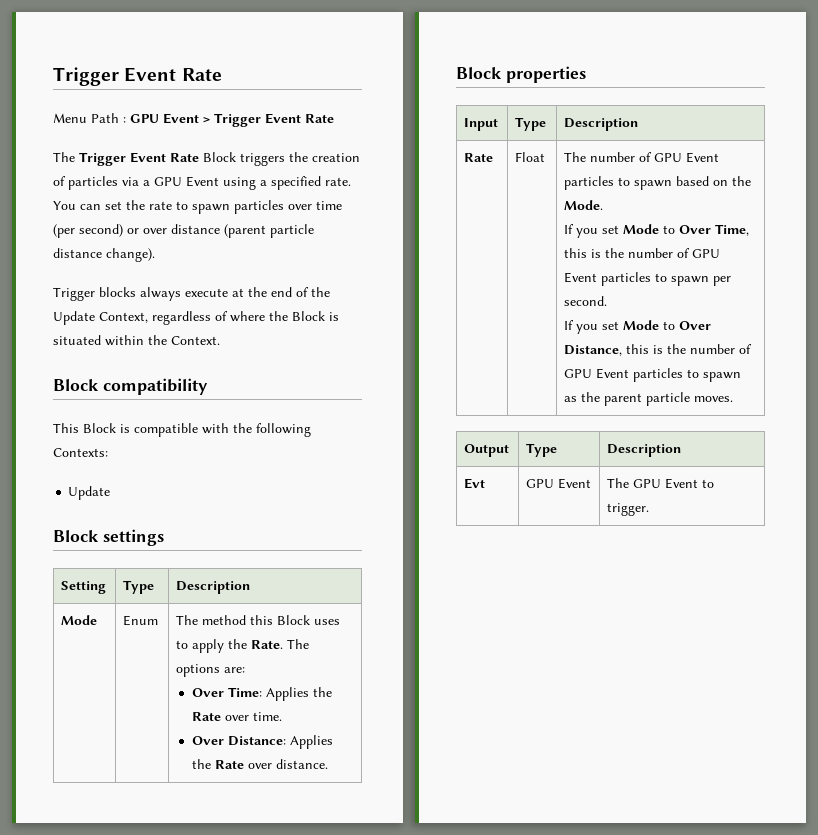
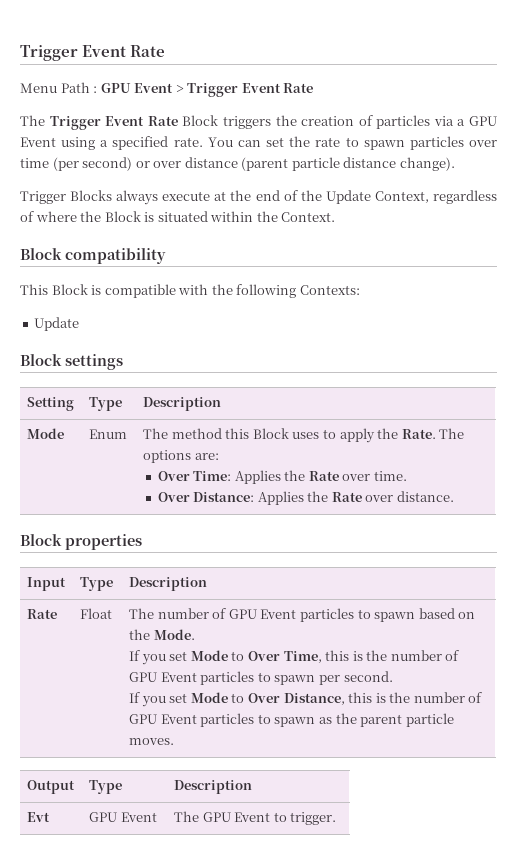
- Trigger blocks always execute at the end of the Update Context, regardless of where the Block is situated within the Context.
+ Trigger Blocks always execute at the end of the Update Context, regardless of where the Block is situated within the Context.

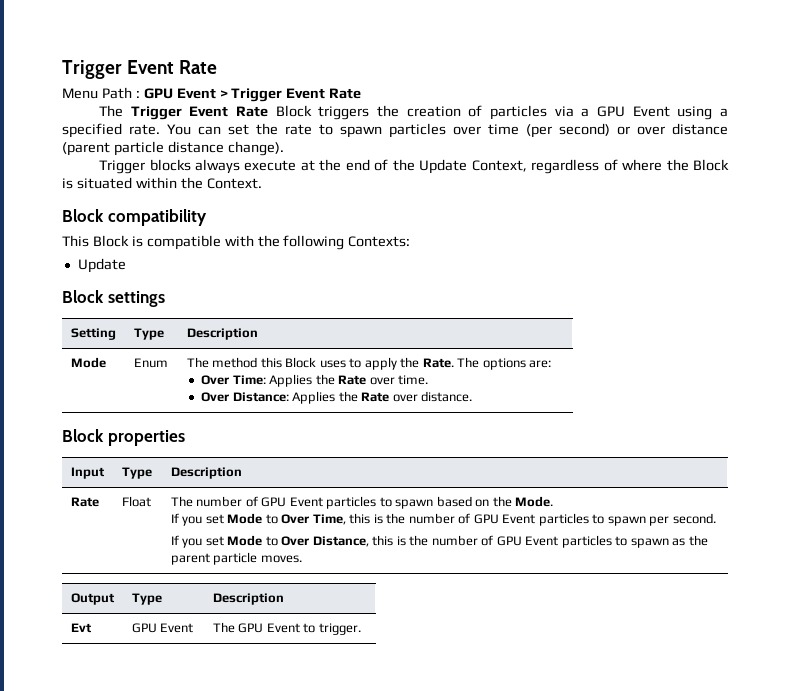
- Trigger Blocks always execute at the end of the Update Context, regardless of where the Block is situated within the Context.
+ Trigger blocks always execute at the end of the Update Context, regardless of where the Block is situated within the Context.

